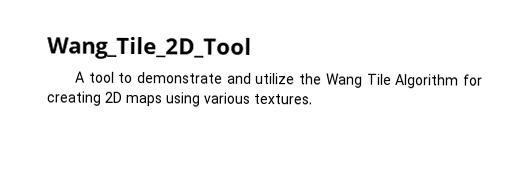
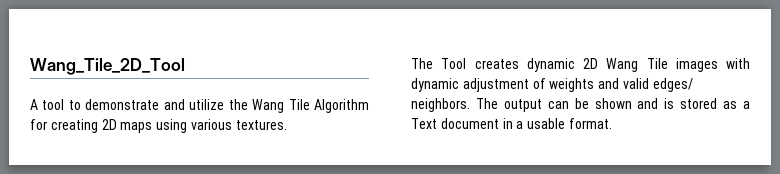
+ The Tool creates dynamic 2D Wang Tile images with dynamic adjustment of weights and valid edges/ neighbors. The output can be shown and is stored as a Text document in a usable format.

